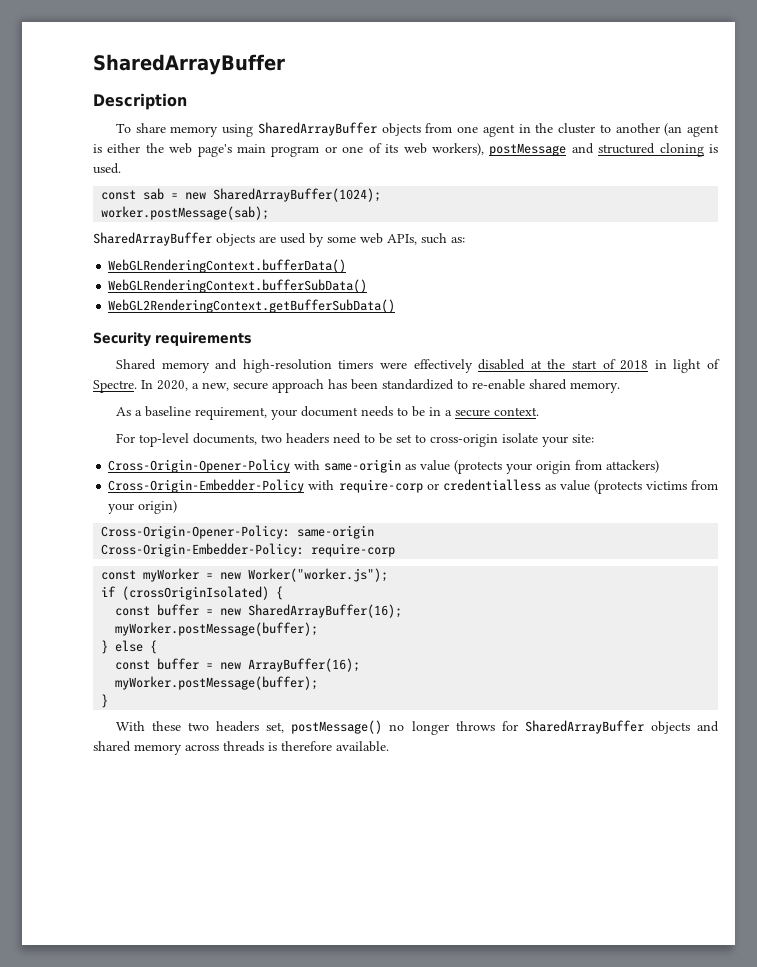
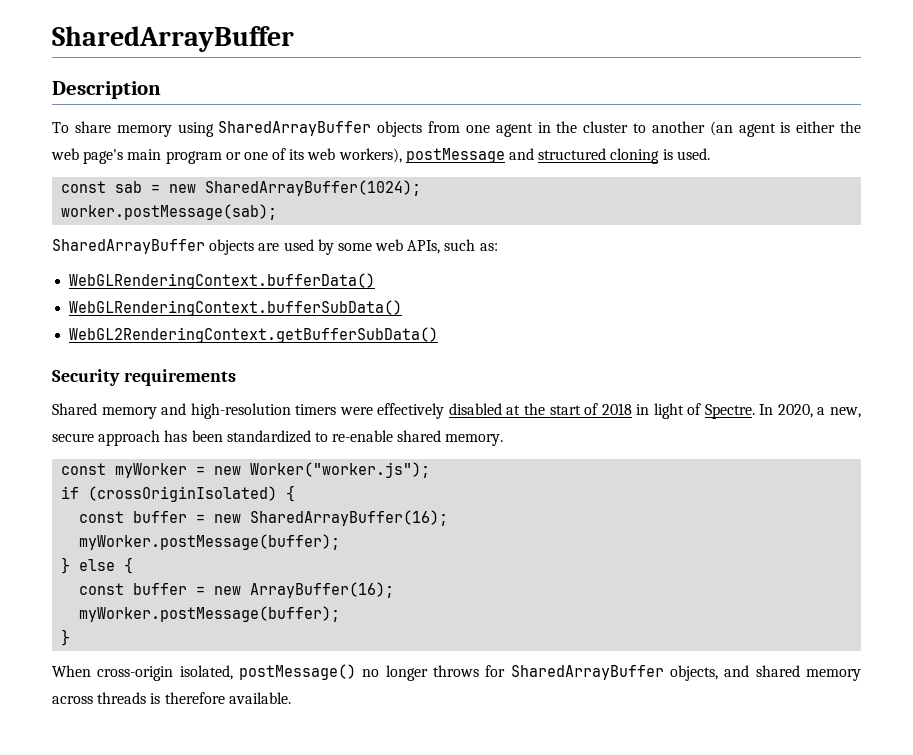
- As a baseline requirement, your document needs to be in a secure context.
- For top-level documents, two headers need to be set to cross-origin isolate your site:
- Cross-Origin-Opener-Policy with same-origin as value (protects your origin from attackers)
- Cross-Origin-Embedder-Policy with require-corp or credentialless as value (protects victims from your origin)
- Cross-Origin-Opener-Policy: same-origin
- Cross-Origin-Embedder-Policy: require-corp
- With these two headers set, postMessage() no longer throws for SharedArrayBuffer objects and shared memory across threads is therefore available.
+ When cross-origin isolated, postMessage() no longer throws for SharedArrayBuffer objects, and shared memory across threads is therefore available.

